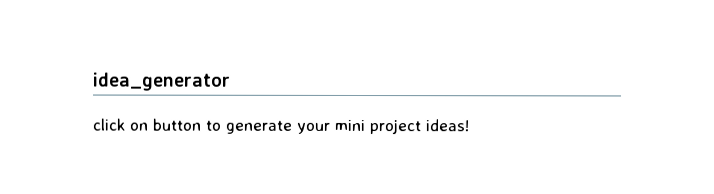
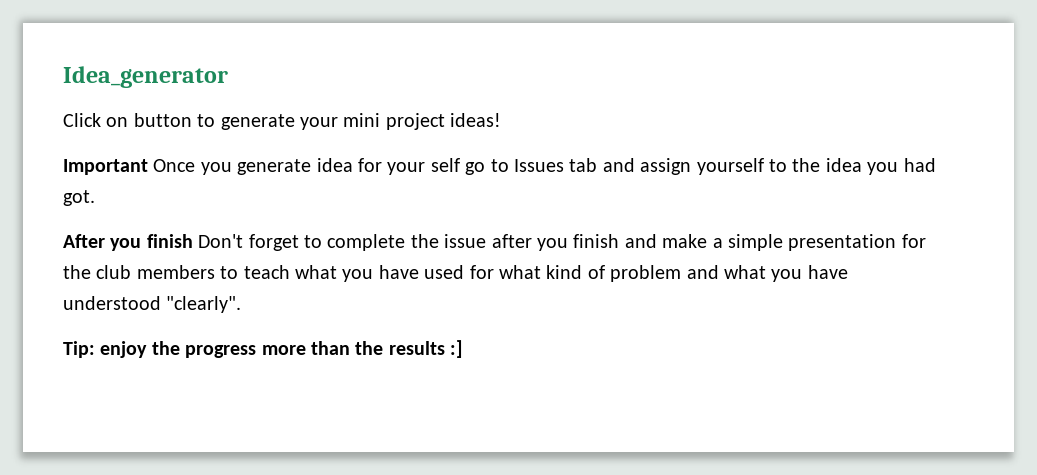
- idea_generator
- click on button to generate your mini project ideas!
+ Idea_generator
+ Click on button to generate your mini project ideas!
+ Important Once you generate idea for your self go to Issues tab and assign yourself to the idea you had got.
+ After you finish Don't forget to complete the issue after you finish and make a simple presentation for the club members to teach what you have used for what kind of problem and what you have understood "clearly".
+ Tip: enjoy the progress more than the results :]

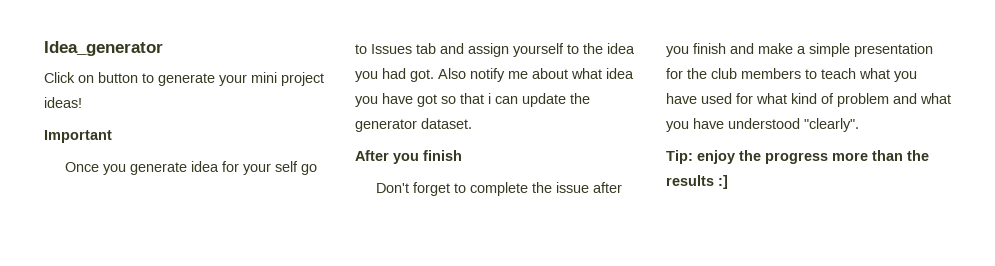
- Important Once you generate idea for your self go to Issues tab and assign yourself to the idea you had got.
+ Important
+ Once you generate idea for your self go to Issues tab and assign yourself to the idea you had got. Also notify me about what idea you have got so that i can update the generator dataset.
- After you finish Don't forget to complete the issue after you finish and make a simple presentation for the club members to teach what you have used for what kind of problem and what you have understood "clearly".
+ After you finish
+ Don't forget to complete the issue after you finish and make a simple presentation for the club members to teach what you have used for what kind of problem and what you have understood "clearly".

